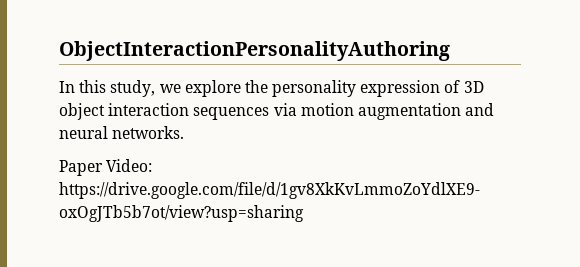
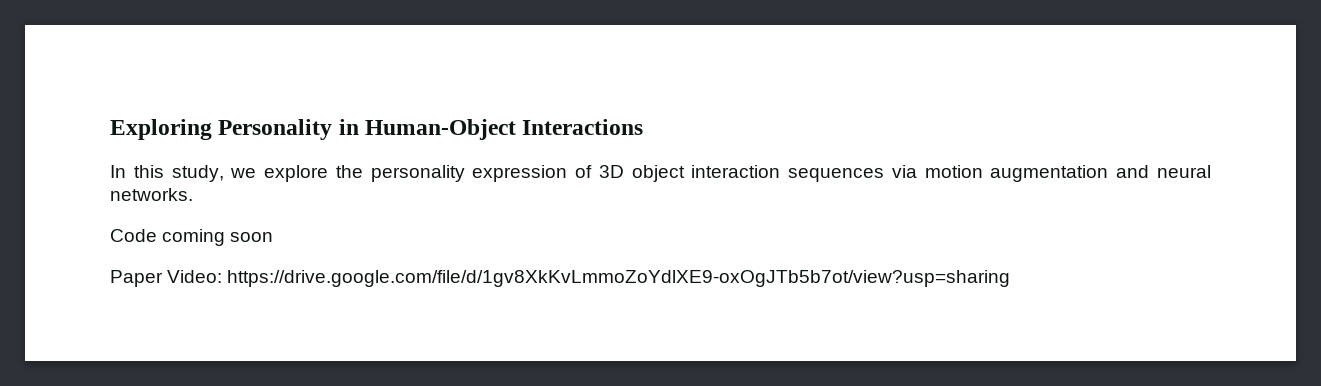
- ObjectInteractionPersonalityAuthoring
+ Exploring Personality in Human-Object Interactions
+ Code coming soon

